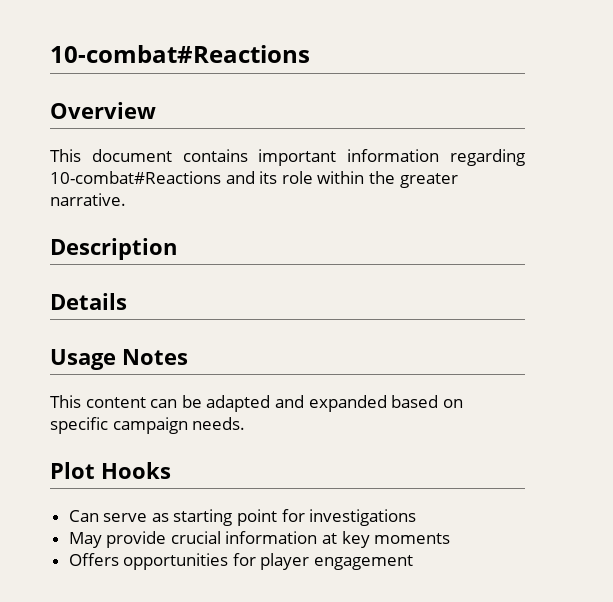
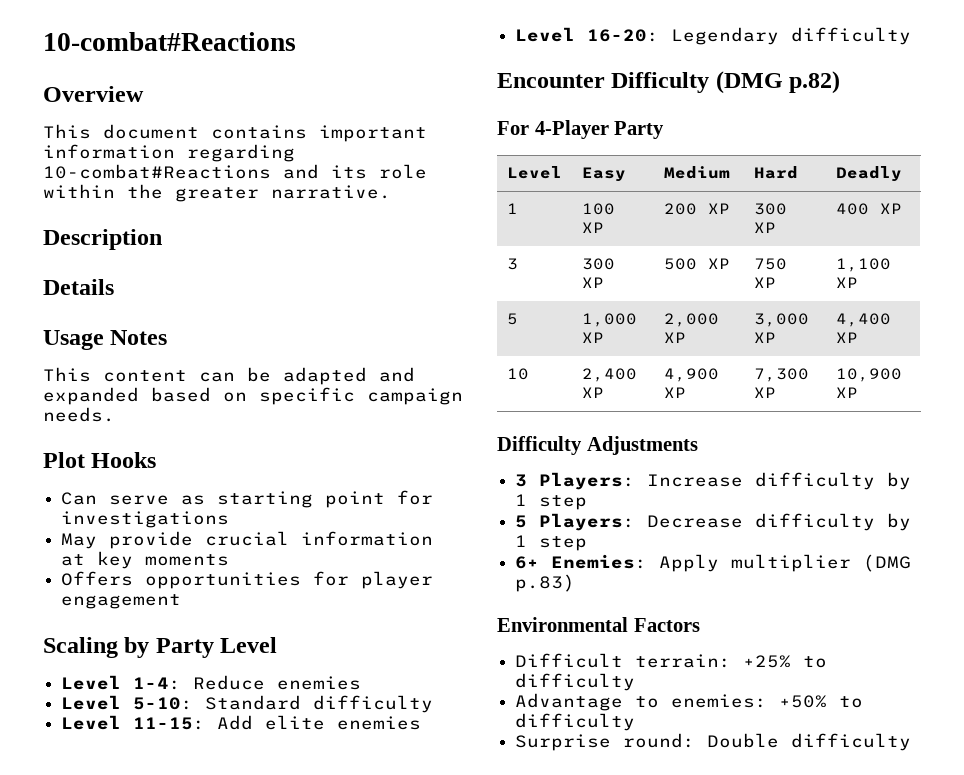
+ Scaling by Party Level
+ Level 1-4: Reduce enemies
+ Level 5-10: Standard difficulty
+ Level 11-15: Add elite enemies
+ Level 16-20: Legendary difficulty
+ Encounter Difficulty (DMG p.82)
+ For 4-Player Party
+ Level | Easy | Medium | Hard | Deadly
+ 1 | 100 XP | 200 XP | 300 XP | 400 XP
+ 3 | 300 XP | 500 XP | 750 XP | 1,100 XP
+ 5 | 1,000 XP | 2,000 XP | 3,000 XP | 4,400 XP
+ 10 | 2,400 XP | 4,900 XP | 7,300 XP | 10,900 XP
+ Difficulty Adjustments
+ 3 Players: Increase difficulty by 1 step
+ 5 Players: Decrease difficulty by 1 step
+ 6+ Enemies: Apply multiplier (DMG p.83)
+ Environmental Factors
+ Difficult terrain: +25% to difficulty
+ Advantage to enemies: +50% to difficulty
+ Surprise round: Double difficulty

